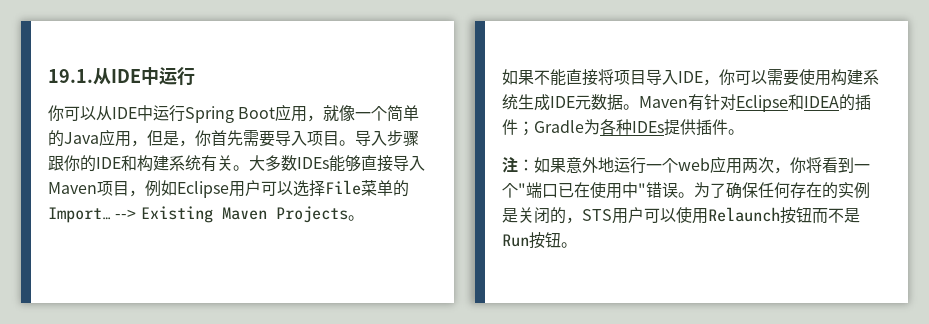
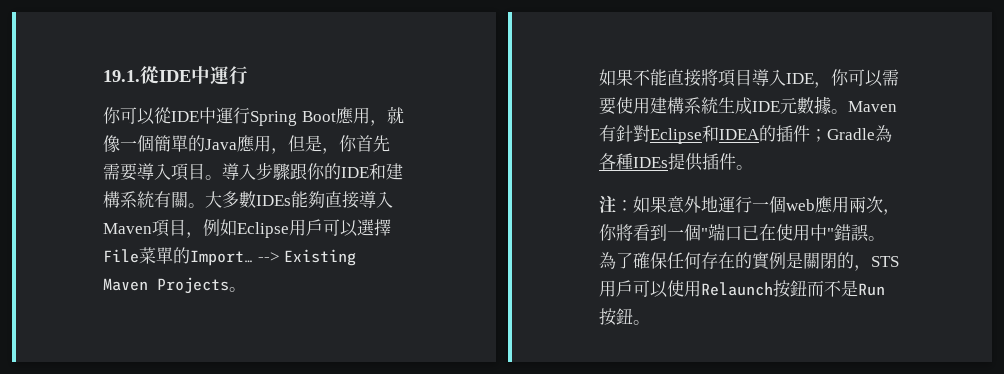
- 19.1.从IDE中运行
+ 19.1.從IDE中運行
- 你可以从IDE中运行Spring Boot应用，就像一个简单的Java应用，但是，你首先需要导入项目。导入步骤跟你的IDE和构建系统有关。大多数IDEs能够直接导入Maven项目，例如Eclipse用户可以选择File菜单的Import…
+ 你可以從IDE中運行Spring Boot應用，就像一個簡單的Java應用，但是，你首先需要導入項目。導入步驟跟你的IDE和建構系統有關。大多數IDEs能夠直接導入Maven項目，例如Eclipse用戶可以選擇File菜單的Import…
- 如果不能直接将项目导入IDE，你可以需要使用构建系统生成IDE元数据。
+ 如果不能直接將項目導入IDE，你可以需要使用建構系統生成IDE元數據。
- Maven有针对Eclipse和IDEA的插件；Gradle为各种IDEs提供插件。
+ Maven有針對Eclipse和IDEA的插件；Gradle為各種IDEs提供插件。
- 注：如果意外地运行一个web应用两次，你将看到一个"端口已在使用中"错误。为了确保任何存在的实例是关闭的，STS用户可以使用Relaunch按钮而不是Run按钮。
+ 注：如果意外地運行一個web應用兩次，你將看到一個"端口已在使用中"錯誤。為了確保任何存在的實例是關閉的，STS用戶可以使用Relaunch按鈕而不是Run按鈕。

